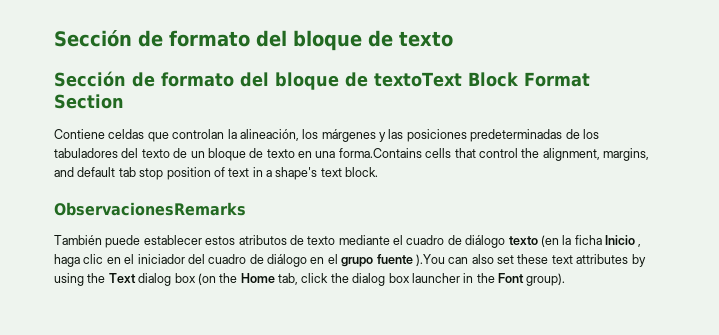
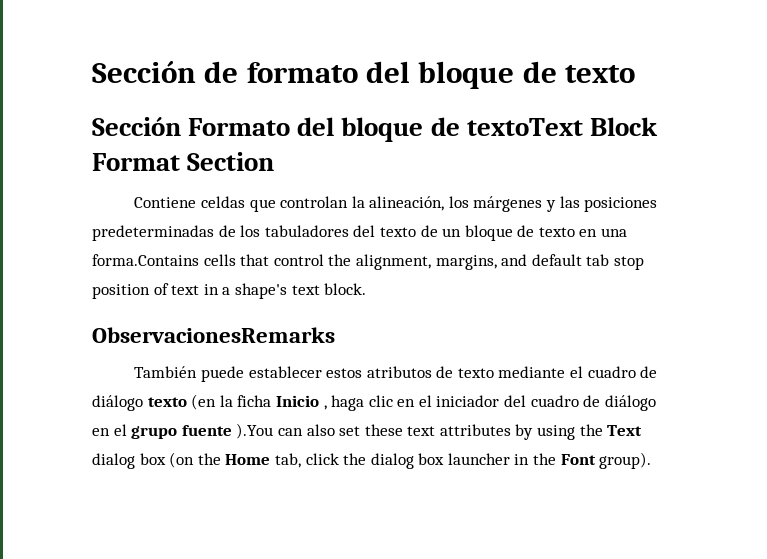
- Sección de formato del bloque de textoText Block Format Section
+ Sección Formato del bloque de textoText Block Format Section

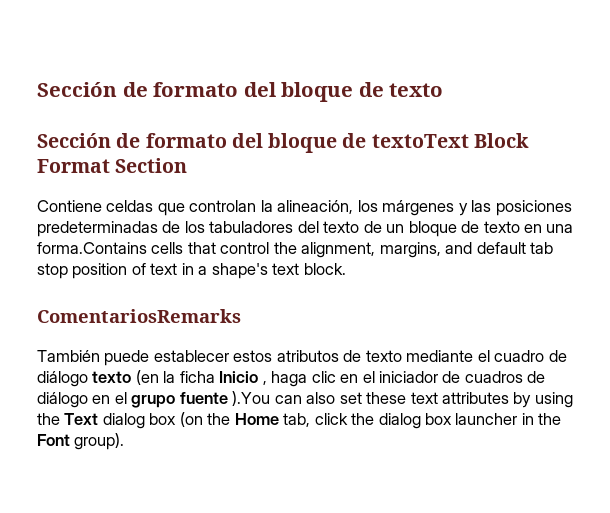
- Sección Formato del bloque de textoText Block Format Section
+ Sección de formato del bloque de textoText Block Format Section
- ObservacionesRemarks
+ ComentariosRemarks
- También puede establecer estos atributos de texto mediante el cuadro de diálogo texto (en la ficha Inicio , haga clic en el iniciador del cuadro de diálogo en el grupo fuente ).You can also set these text attributes by using the Text dialog box (on the Home tab, click the dialog box launcher in the Font group).
+ También puede establecer estos atributos de texto mediante el cuadro de diálogo texto (en la ficha Inicio , haga clic en el iniciador de cuadros de diálogo en el grupo fuente ).You can also set these text attributes by using the Text dialog box (on the Home tab, click the dialog box launcher in the Font group).

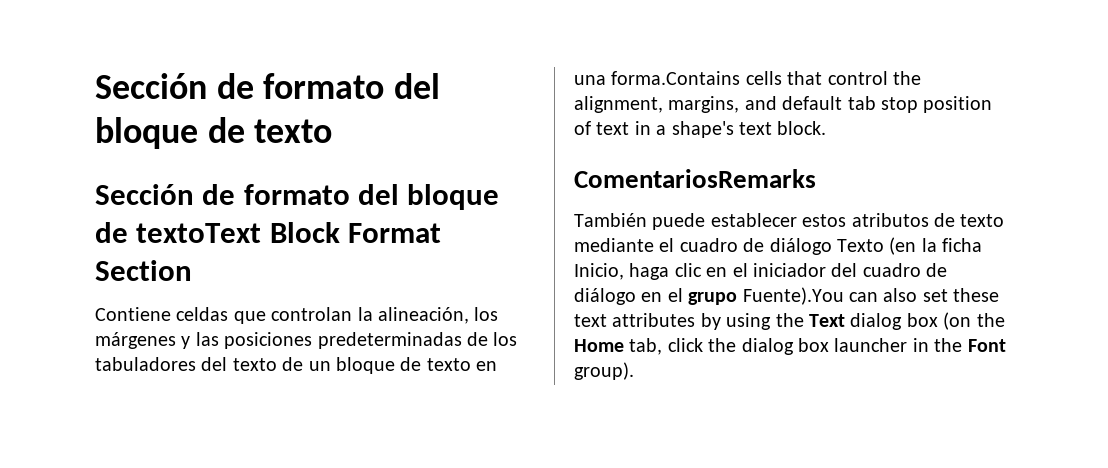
- También puede establecer estos atributos de texto mediante el cuadro de diálogo texto (en la ficha Inicio , haga clic en el iniciador de cuadros de diálogo en el grupo fuente ).You can also set these text attributes by using the Text dialog box (on the Home tab, click the dialog box launcher in the Font group).
+ También puede establecer estos atributos de texto mediante el cuadro de diálogo Texto (en la ficha Inicio, haga clic en el iniciador del cuadro de diálogo en el grupo Fuente).You can also set these text attributes by using the Text dialog box (on the Home tab, click the dialog box launcher in the Font group).

